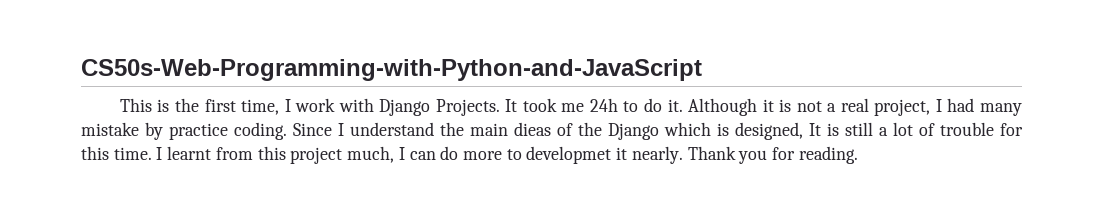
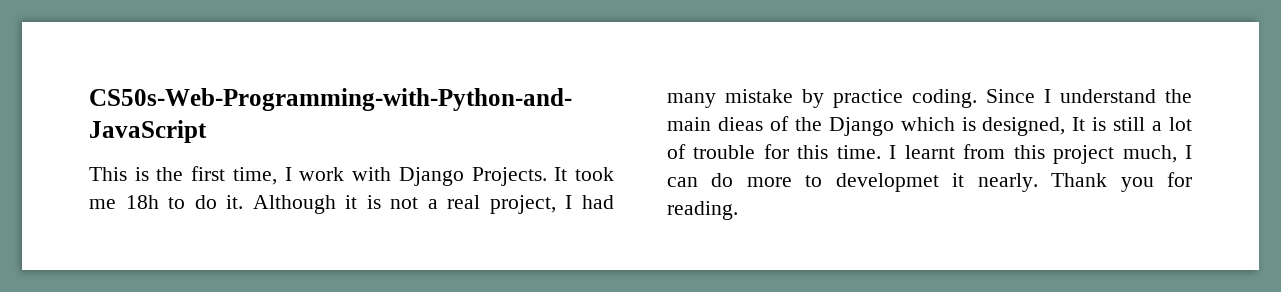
- It took me 24h to do it.
+ It took me 18h to do it.

